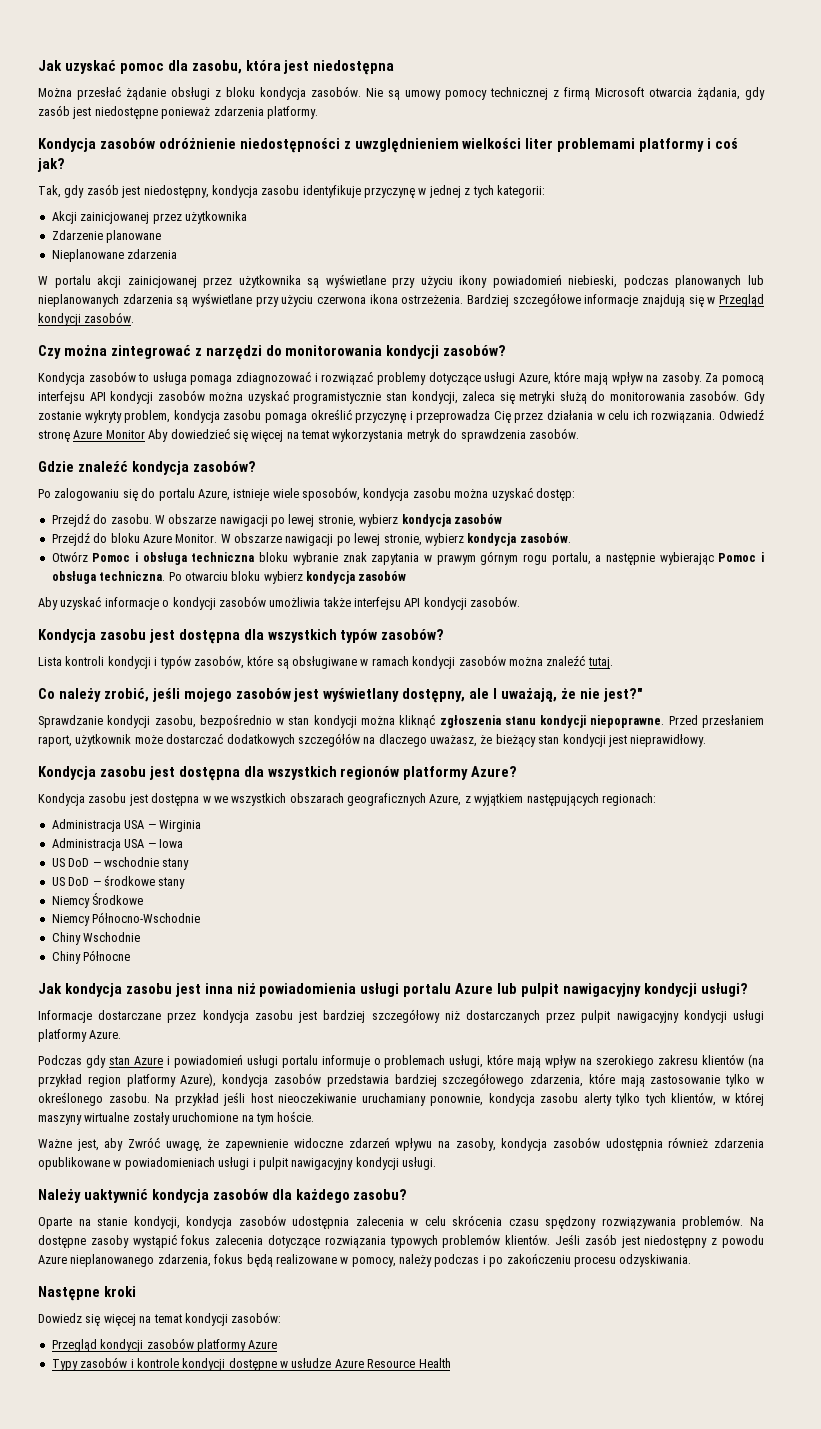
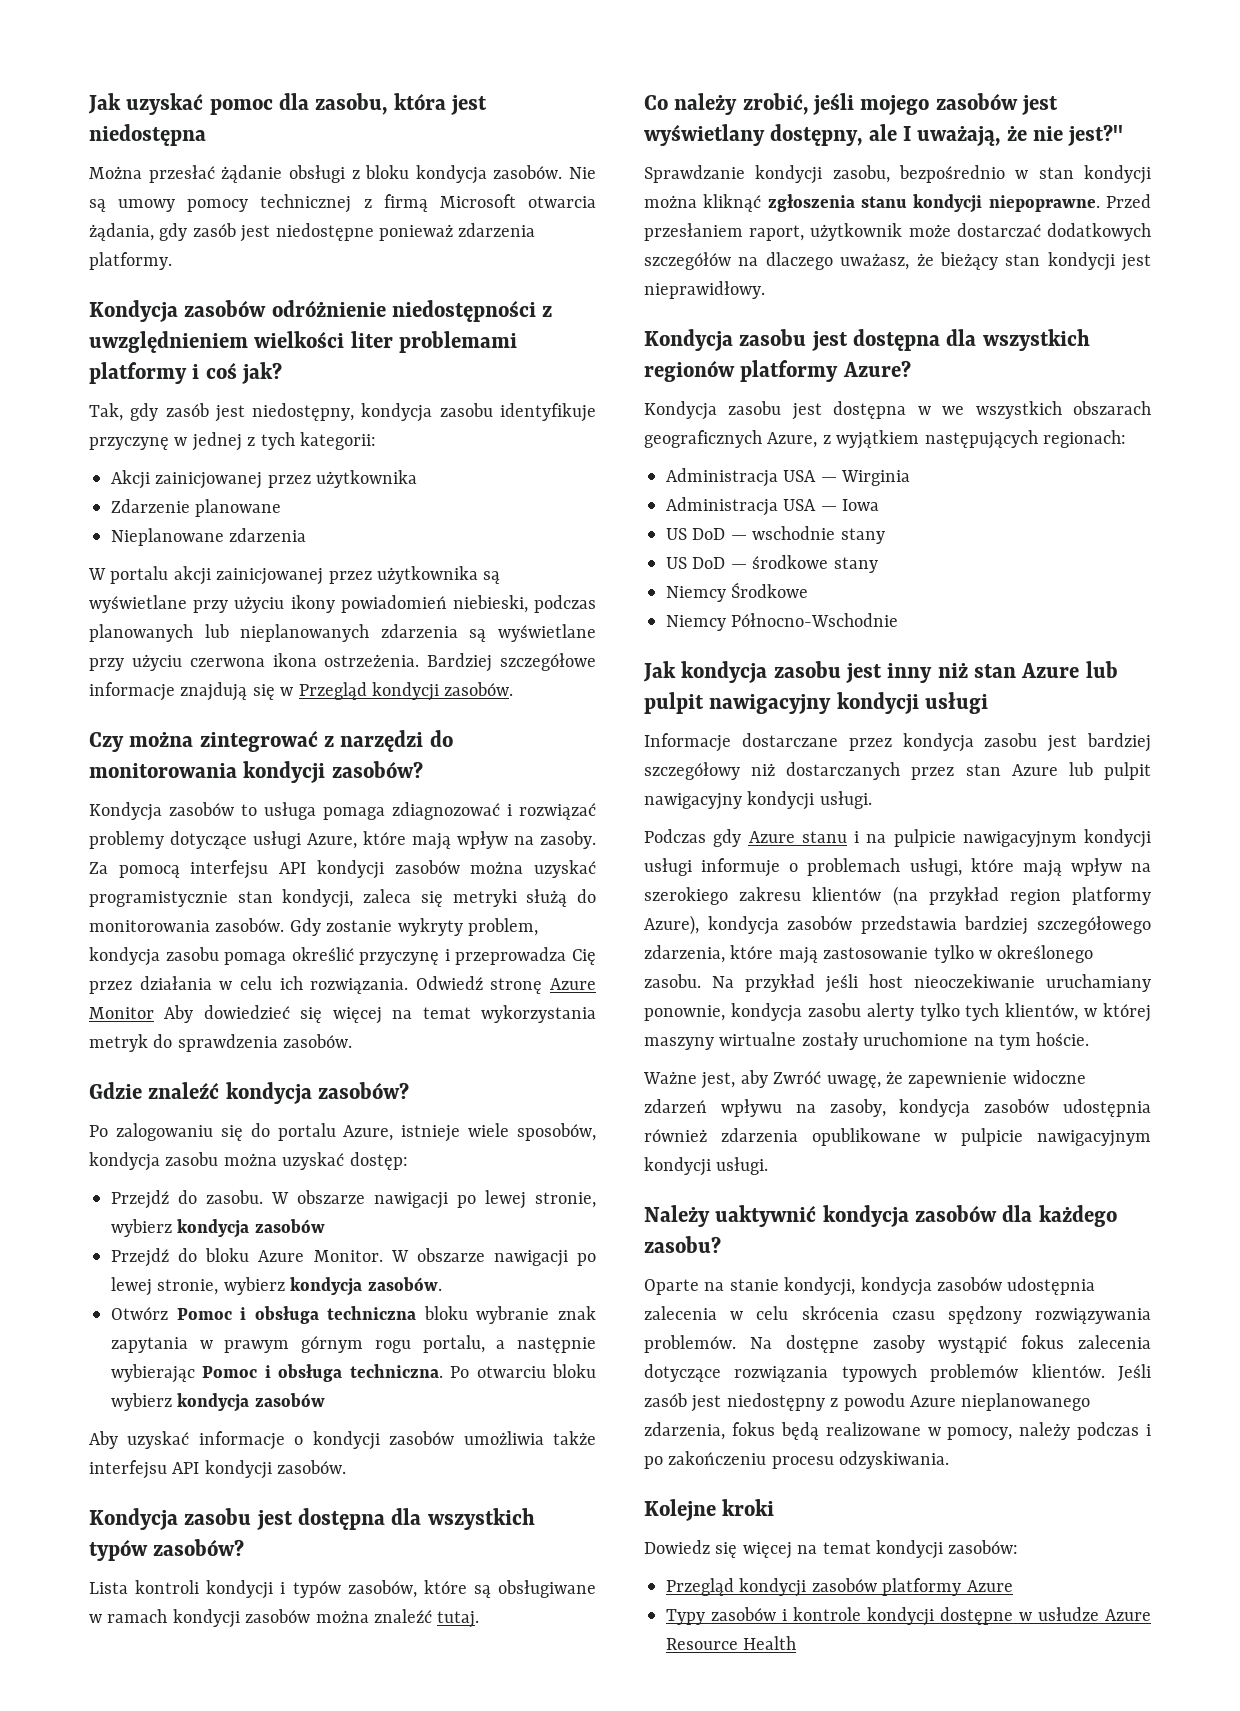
- Chiny Wschodnie
- Chiny Północne
- Jak kondycja zasobu jest inna niż powiadomienia usługi portalu Azure lub pulpit nawigacyjny kondycji usługi?
+ Jak kondycja zasobu jest inny niż stan Azure lub pulpit nawigacyjny kondycji usługi
- Informacje dostarczane przez kondycja zasobu jest bardziej szczegółowy niż dostarczanych przez pulpit nawigacyjny kondycji usługi platformy Azure.
- Podczas gdy stan Azure i powiadomień usługi portalu informuje o problemach usługi, które mają wpływ na szerokiego zakresu klientów (na przykład region platformy Azure), kondycja zasobów przedstawia bardziej szczegółowego zdarzenia, które mają zastosowanie tylko w określonego zasobu.
+ Informacje dostarczane przez kondycja zasobu jest bardziej szczegółowy niż dostarczanych przez stan Azure lub pulpit nawigacyjny kondycji usługi.
+ Podczas gdy Azure stanu i na pulpicie nawigacyjnym kondycji usługi informuje o problemach usługi, które mają wpływ na szerokiego zakresu klientów (na przykład region platformy Azure), kondycja zasobów przedstawia bardziej szczegółowego zdarzenia, które mają zastosowanie tylko w określonego zasobu.
- Ważne jest, aby Zwróć uwagę, że zapewnienie widoczne zdarzeń wpływu na zasoby, kondycja zasobów udostępnia również zdarzenia opublikowane w powiadomieniach usługi i pulpit nawigacyjny kondycji usługi.
+ Ważne jest, aby Zwróć uwagę, że zapewnienie widoczne zdarzeń wpływu na zasoby, kondycja zasobów udostępnia również zdarzenia opublikowane w pulpicie nawigacyjnym kondycji usługi.
- Następne kroki
+ Kolejne kroki

